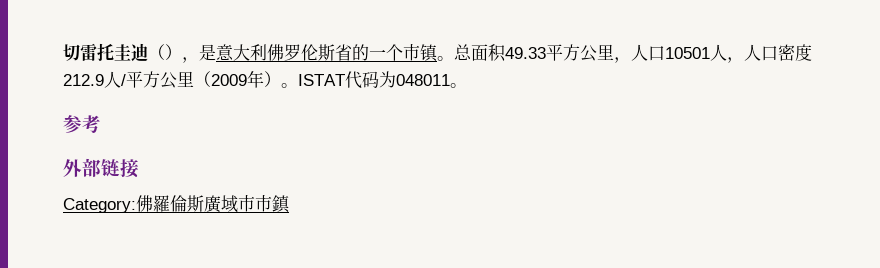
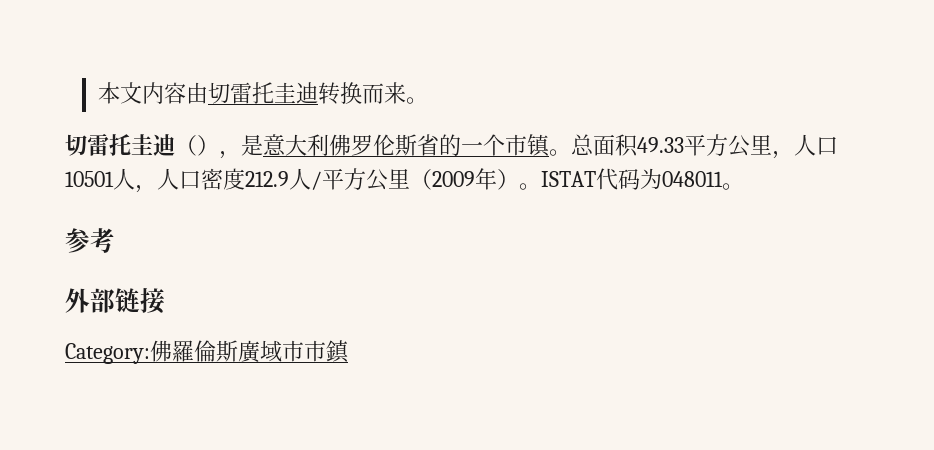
+ 本文内容由切雷托圭迪转换而来。

